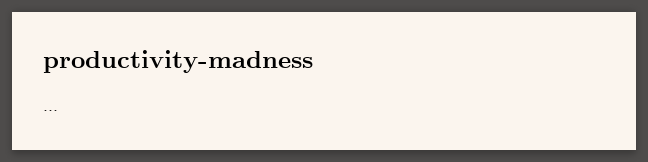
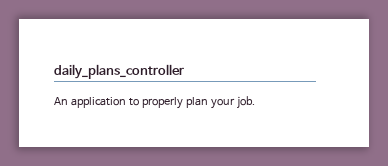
- productivity-madness
- ...
+ daily_plans_controller
+ An application to properly plan your job.

